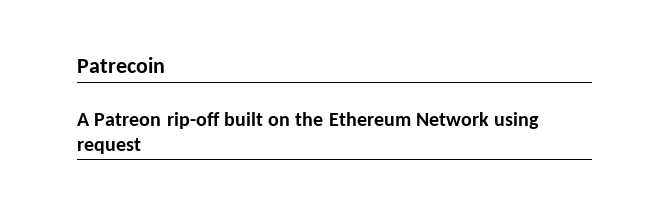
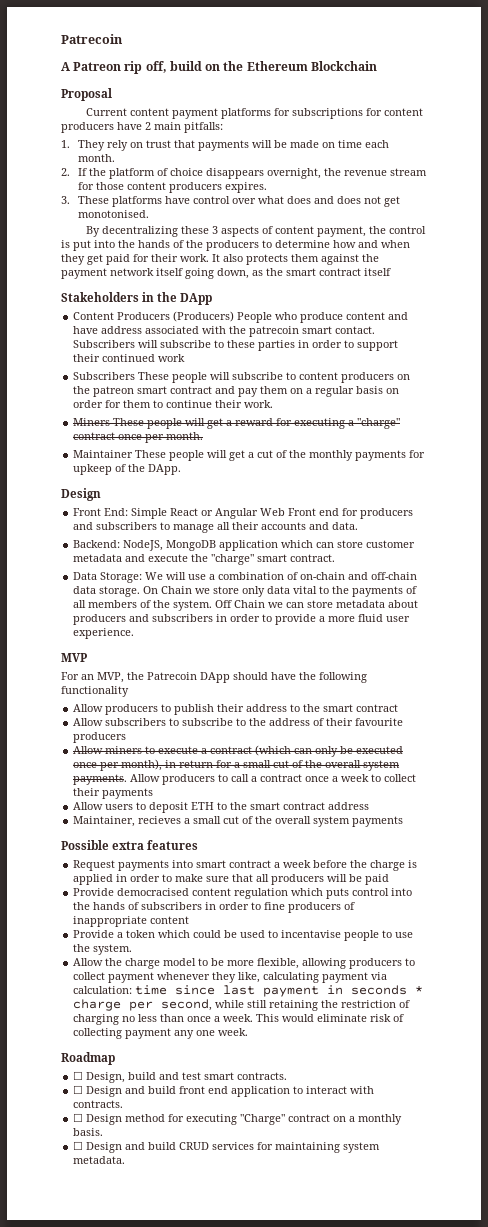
- A Patreon rip-off built on the Ethereum Network using request
+ A Patreon rip off, build on the Ethereum Blockchain
+ Proposal
+ Current content payment platforms for subscriptions for content producers have 2 main pitfalls:
+ 1. They rely on trust that payments will be made on time each month.
+ 2. If the platform of choice disappears overnight, the revenue stream for those content producers expires.
+ 3. These platforms have control over what does and does not get monotonised.
+ By decentralizing these 3 aspects of content payment, the control is put into the hands of the producers to determine how and when they get paid for their work. It also protects them against the payment network itself going down, as the smart contract itself
+ Stakeholders in the DApp
+ Content Producers (Producers) People who produce content and have address associated with the patrecoin smart contact. Subscribers will subscribe to these parties in order to support their continued work
+ Subscribers These people will subscribe to content producers on the patreon smart contract and pay them on a regular basis on order for them to continue their work.
+ Miners These people will get a reward for executing a "charge" contract once per month.
+ Maintainer These people will get a cut of the monthly payments for upkeep of the DApp.
+ Design
+ Front End: Simple React or Angular Web Front end for producers and subscribers to manage all their accounts and data.
+ Backend: NodeJS, MongoDB application which can store customer metadata and execute the "charge" smart contract.
+ Data Storage: We will use a combination of on-chain and off-chain data storage. On Chain we store only data vital to the payments of all members of the system. Off Chain we can store metadata about producers and subscribers in order to provide a more fluid user experience.
+ MVP
+ For an MVP, the Patrecoin DApp should have the following functionality
+ Allow producers to publish their address to the smart contract
+ Allow subscribers to subscribe to the address of their favourite producers
+ Allow miners to execute a contract (which can only be executed once per month), in return for a small cut of the overall system payments. Allow producers to call a contract once a week to collect their payments
+ Allow users to deposit ETH to the smart contract address
+ Maintainer, recieves a small cut of the overall system payments
+ Possible extra features
+ Request payments into smart contract a week before the charge is applied in order to make sure that all producers will be paid
+ Provide democracised content regulation which puts control into the hands of subscribers in order to fine producers of inappropriate content
+ Provide a token which could be used to incentavise people to use the system.
+ Allow the charge model to be more flexible, allowing producers to collect payment whenever they like, calculating payment via calculation: time since last payment in seconds * charge per second, while still retaining the restriction of charging no less than once a week. This would eliminate risk of collecting payment any one week.
+ Roadmap
+ ☐ Design, build and test smart contracts.
+ ☐ Design and build front end application to interact with contracts.
+ ☐ Design method for executing "Charge" contract on a monthly basis.
+ ☐ Design and build CRUD services for maintaining system metadata.

